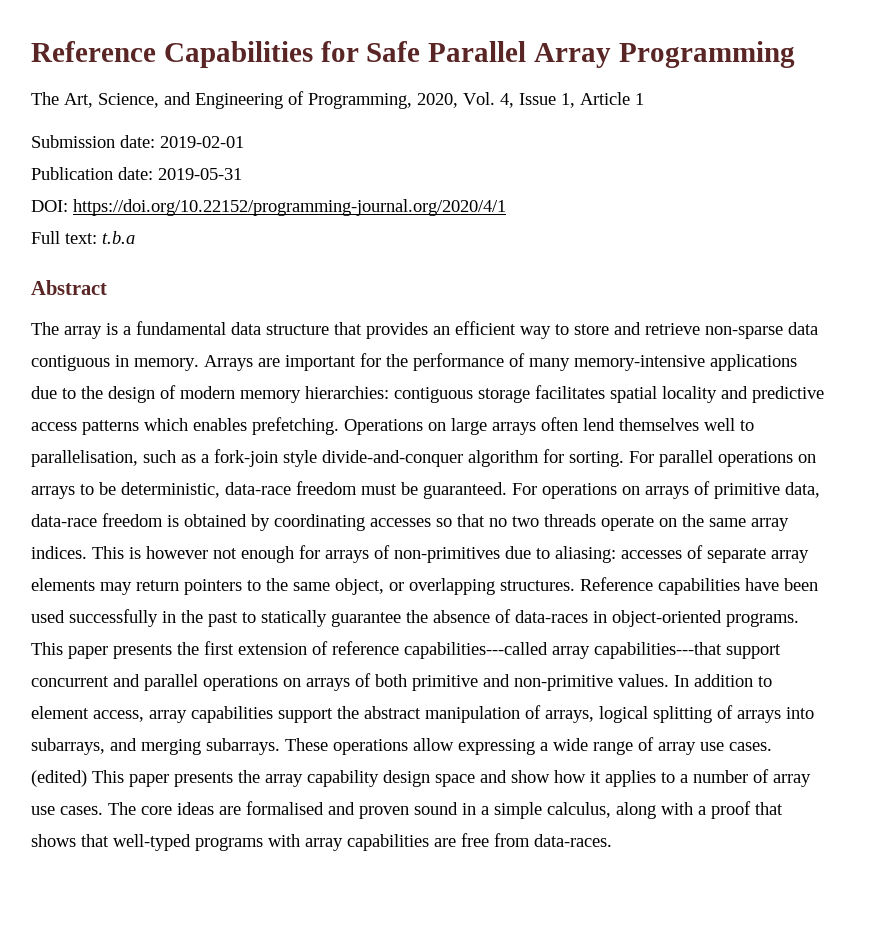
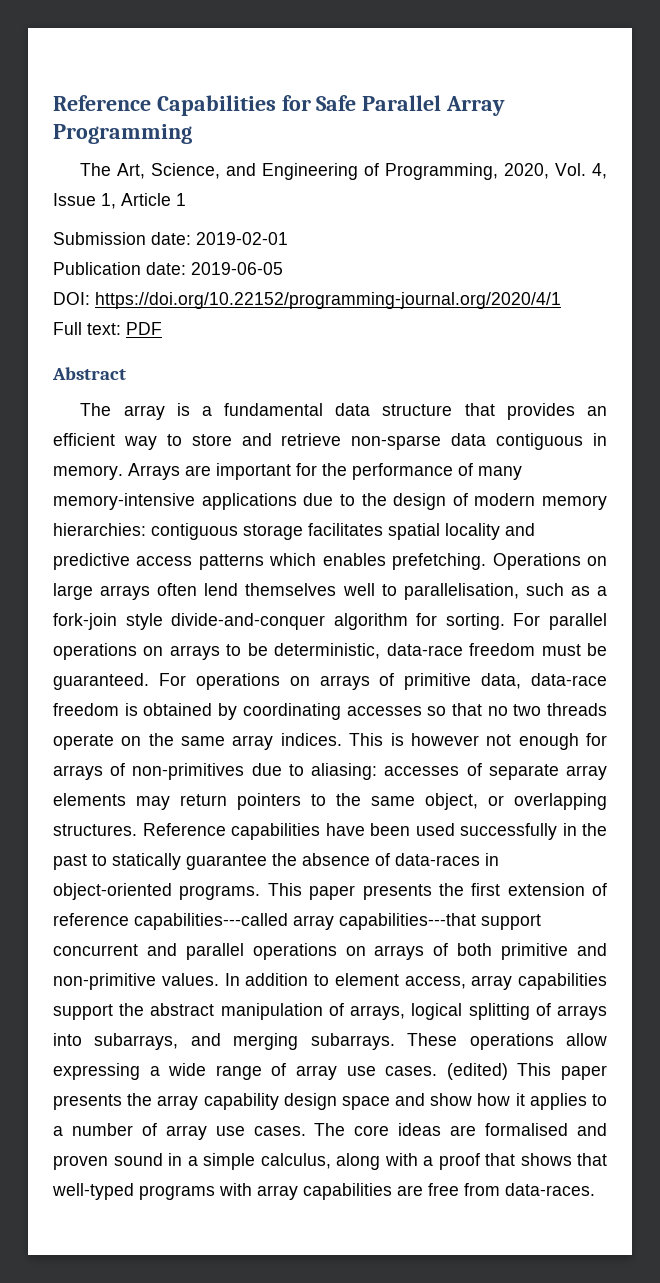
- Publication date: 2019-05-31
+ Publication date: 2019-06-05
- Full text: t.b.a
+ Full text: PDF

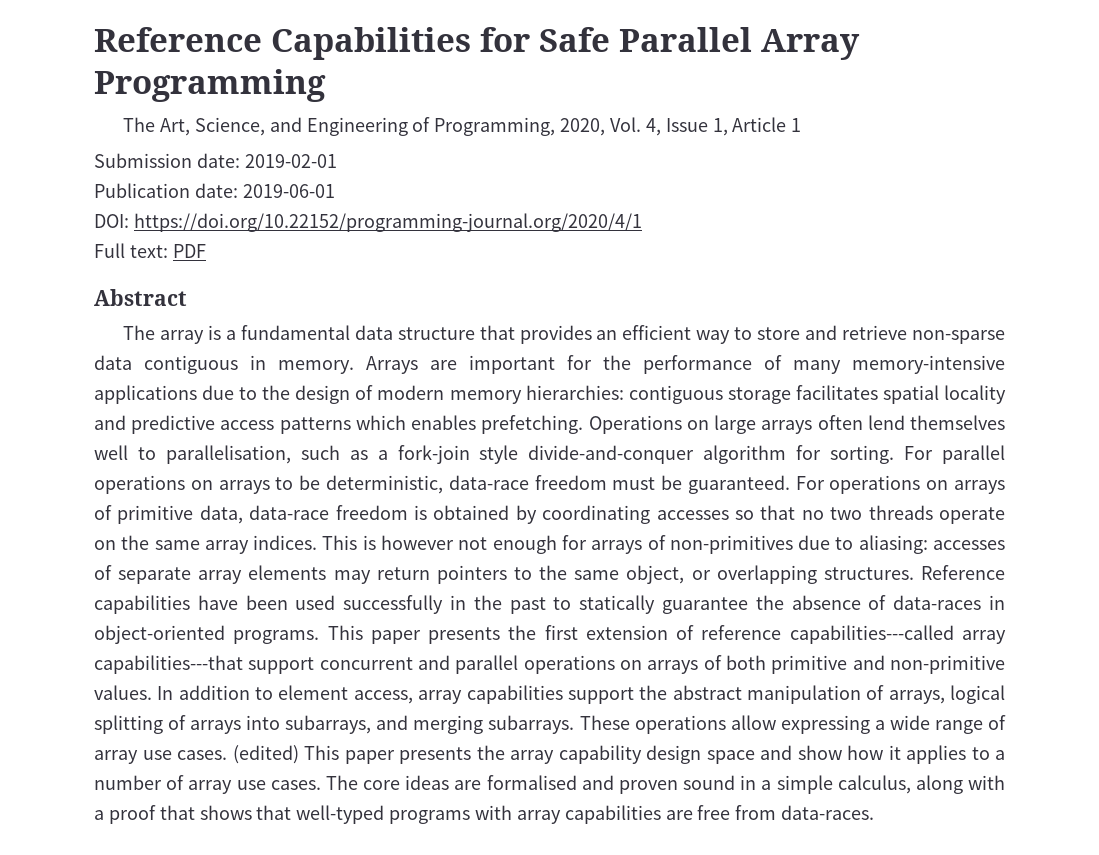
- Publication date: 2019-06-05
+ Publication date: 2019-06-01

